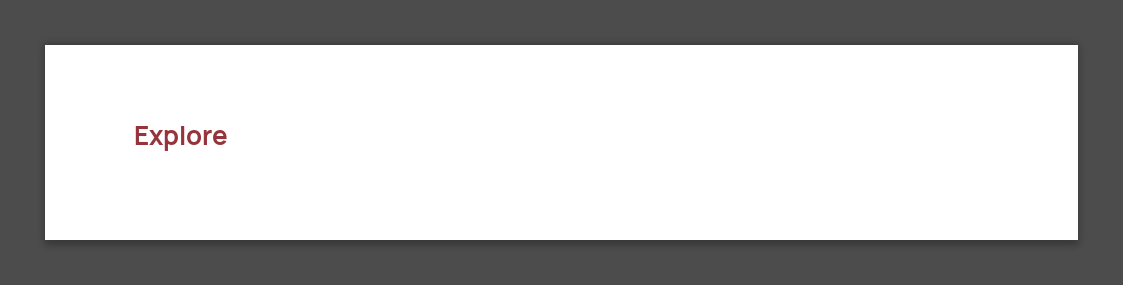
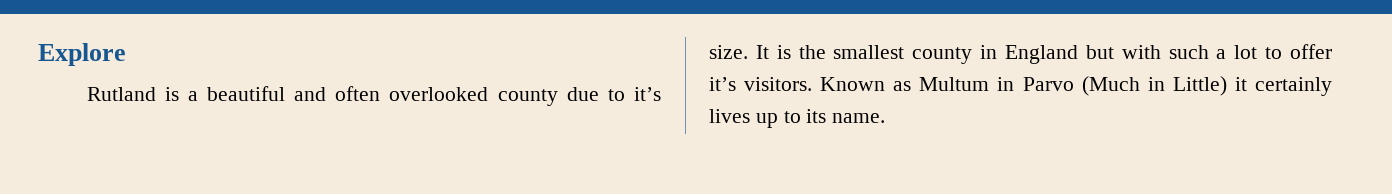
+ Rutland is a beautiful and often overlooked county due to it’s size. It is the smallest county in England but with such a lot to offer it’s visitors. Known as Multum in Parvo (Much in Little) it certainly lives up to its name.

